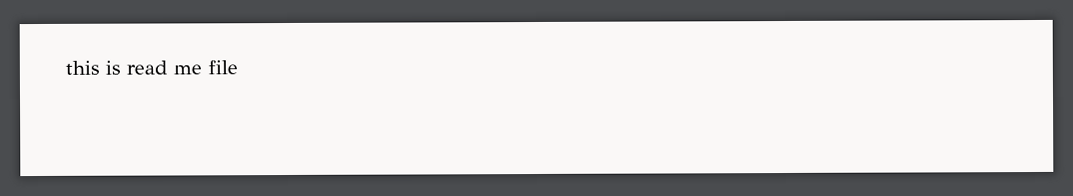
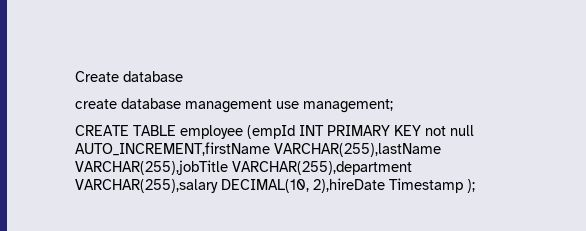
- this is read me file
+ Create database
+ create database management use management;
+ CREATE TABLE employee (empId INT PRIMARY KEY not null AUTO_INCREMENT,firstName VARCHAR(255),lastName VARCHAR(255),jobTitle VARCHAR(255),department VARCHAR(255),salary DECIMAL(10, 2),hireDate Timestamp );

